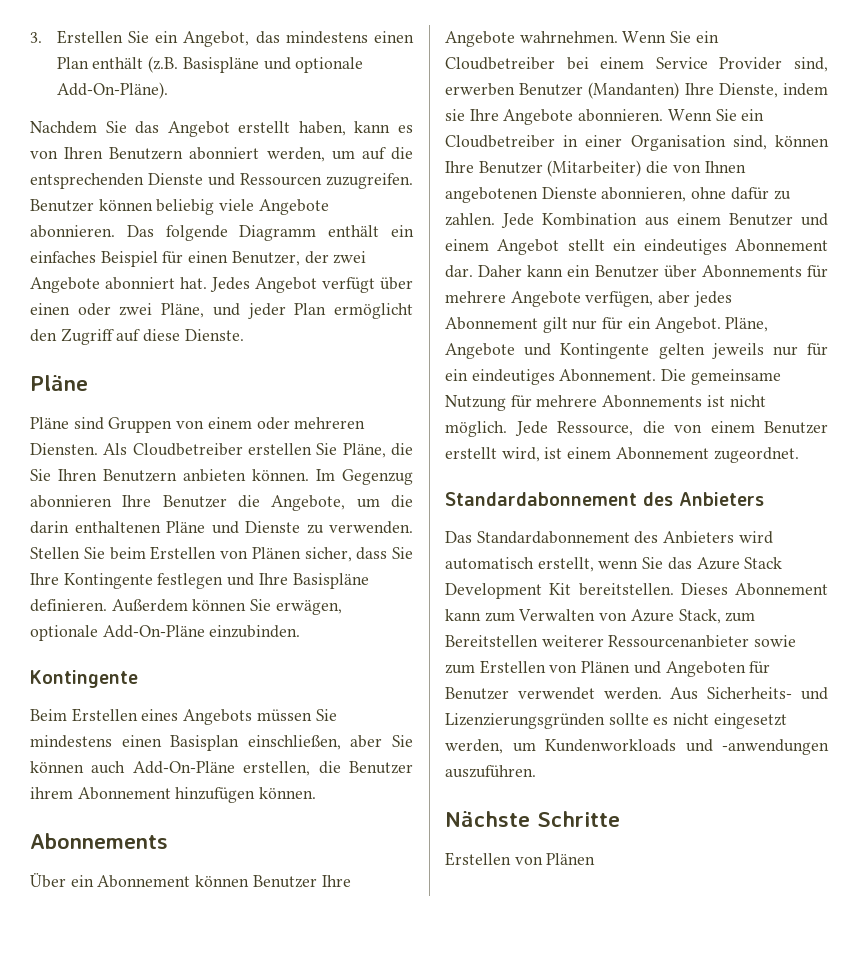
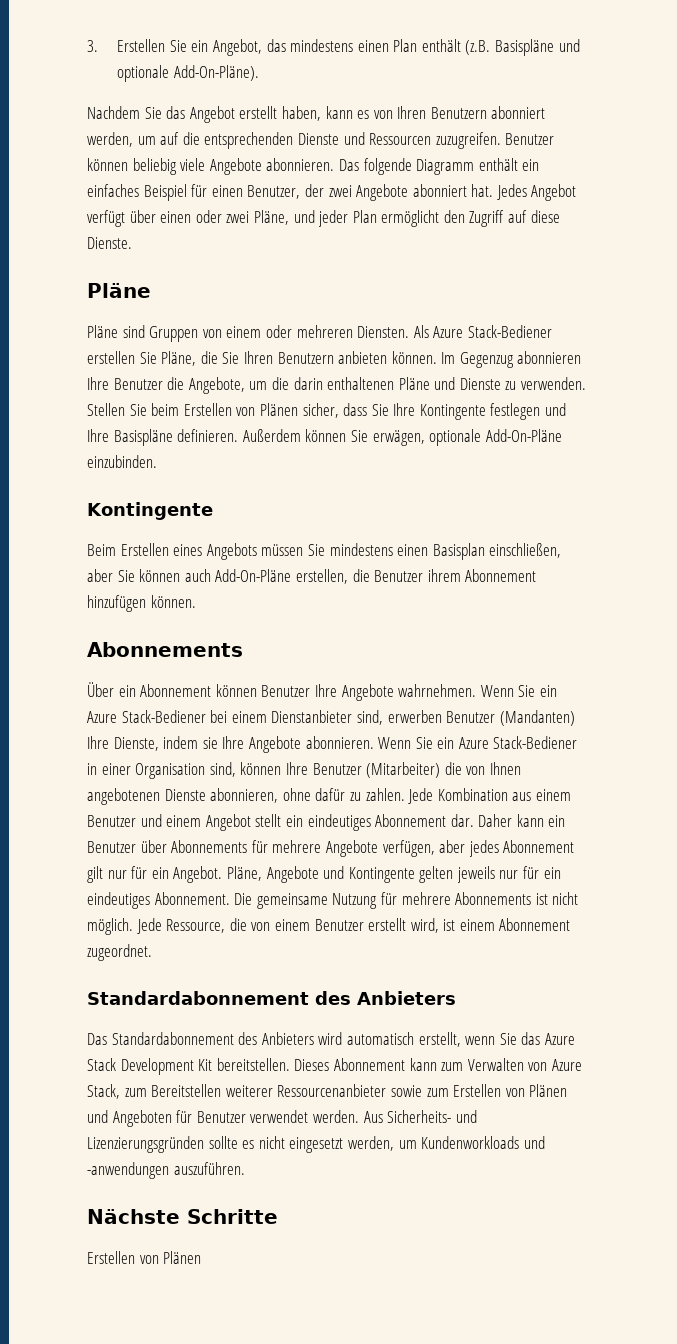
- Als Cloudbetreiber erstellen Sie Pläne, die Sie Ihren Benutzern anbieten können.
+ Als Azure Stack-Bediener erstellen Sie Pläne, die Sie Ihren Benutzern anbieten können.
- Wenn Sie ein Cloudbetreiber bei einem Service Provider sind, erwerben Benutzer (Mandanten) Ihre Dienste, indem sie Ihre Angebote abonnieren.
+ Wenn Sie ein Azure Stack-Bediener bei einem Dienstanbieter sind, erwerben Benutzer (Mandanten) Ihre Dienste, indem sie Ihre Angebote abonnieren.
- Wenn Sie ein Cloudbetreiber in einer Organisation sind, können Ihre Benutzer (Mitarbeiter) die von Ihnen angebotenen Dienste abonnieren, ohne dafür zu zahlen.
+ Wenn Sie ein Azure Stack-Bediener in einer Organisation sind, können Ihre Benutzer (Mitarbeiter) die von Ihnen angebotenen Dienste abonnieren, ohne dafür zu zahlen.

